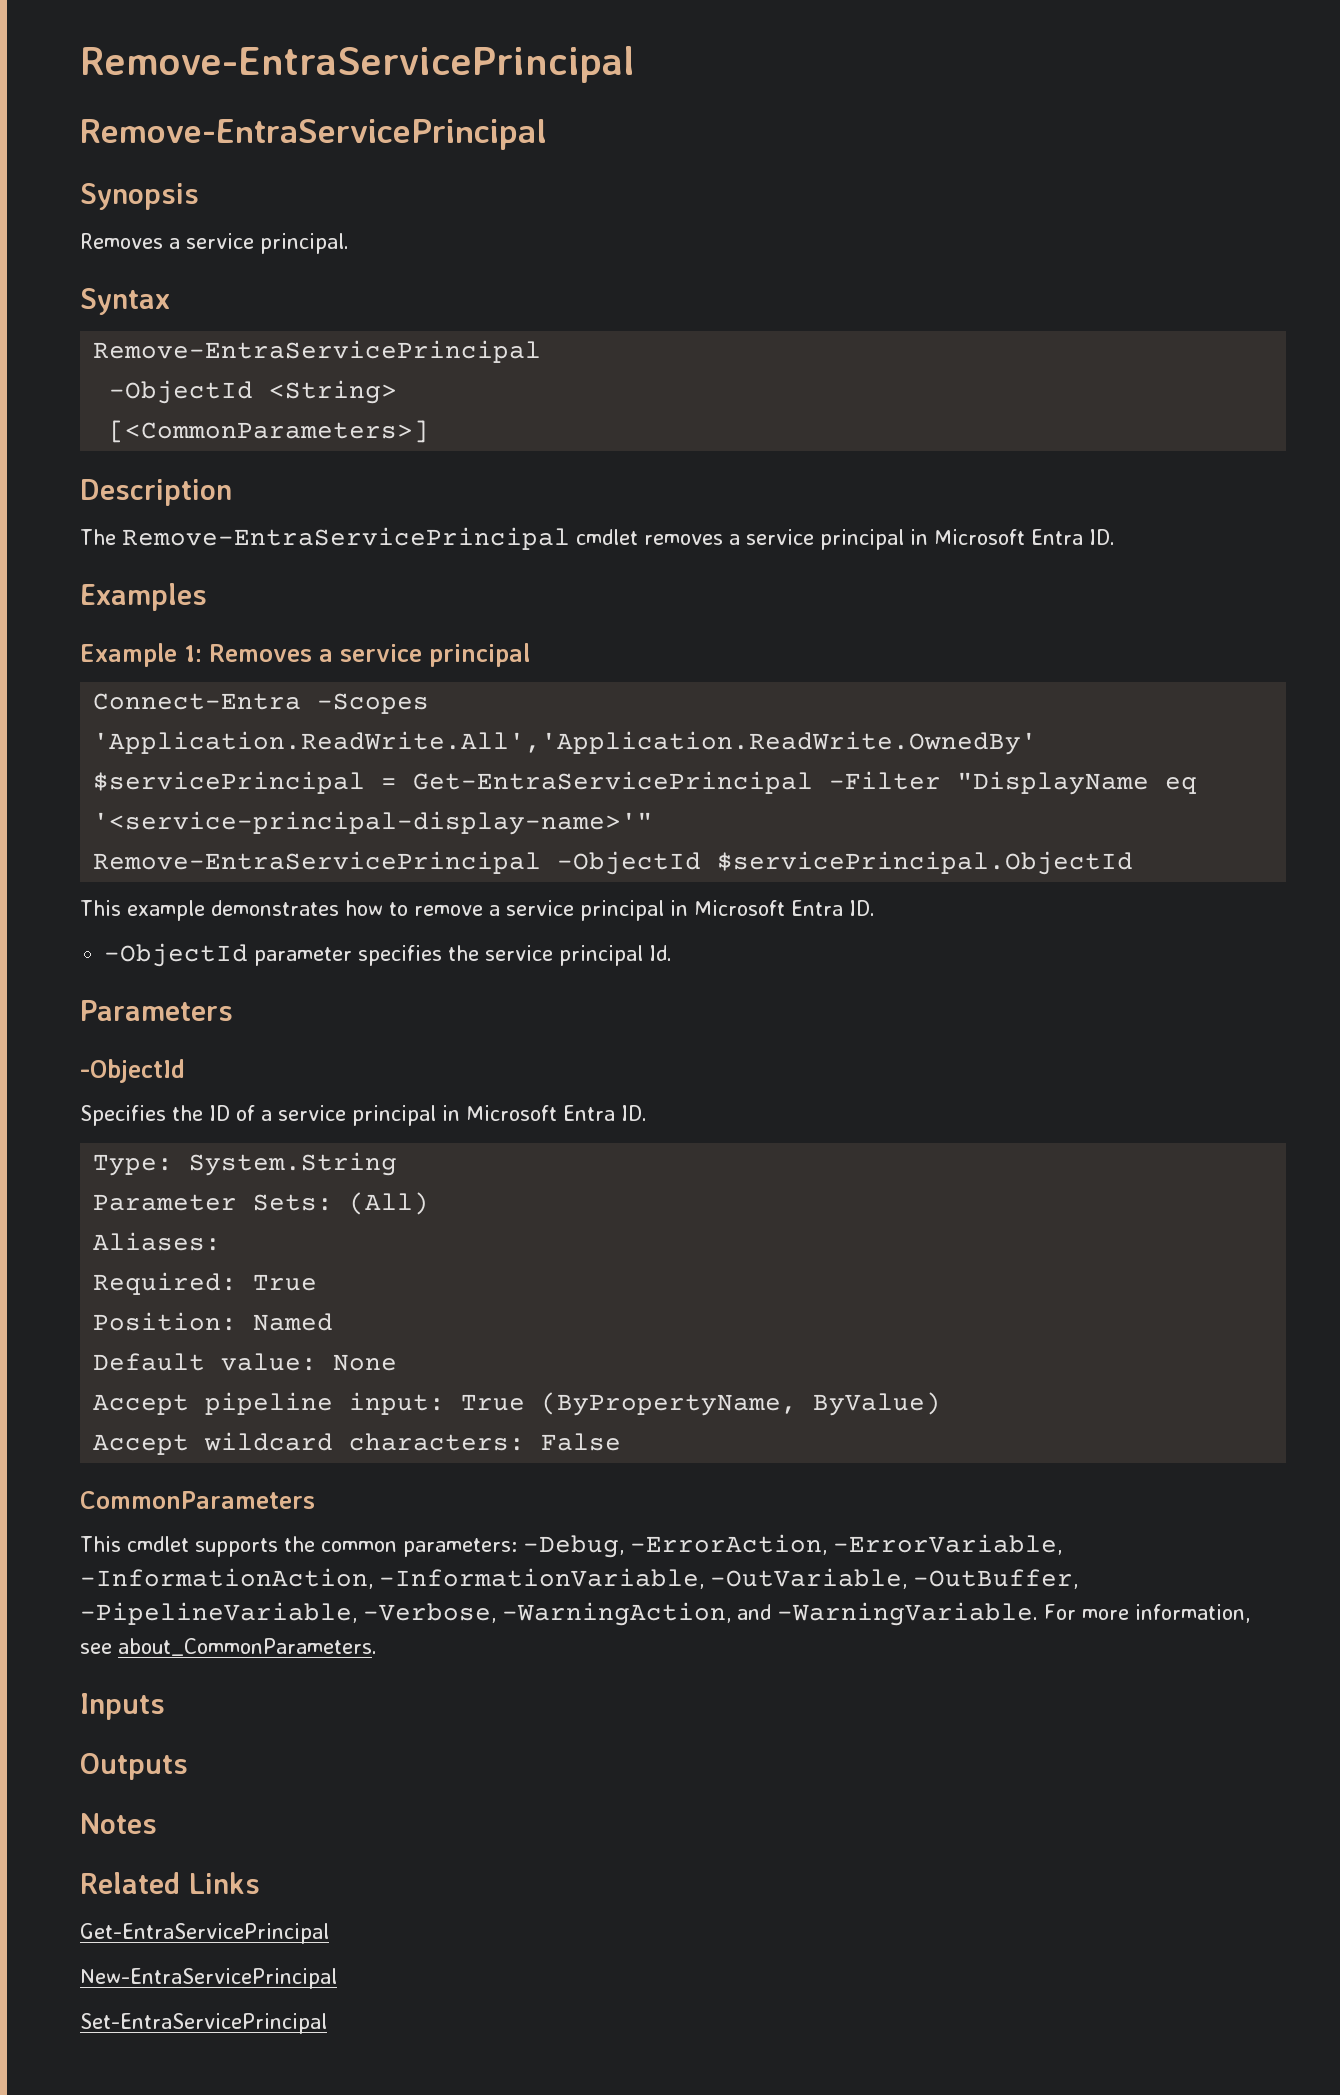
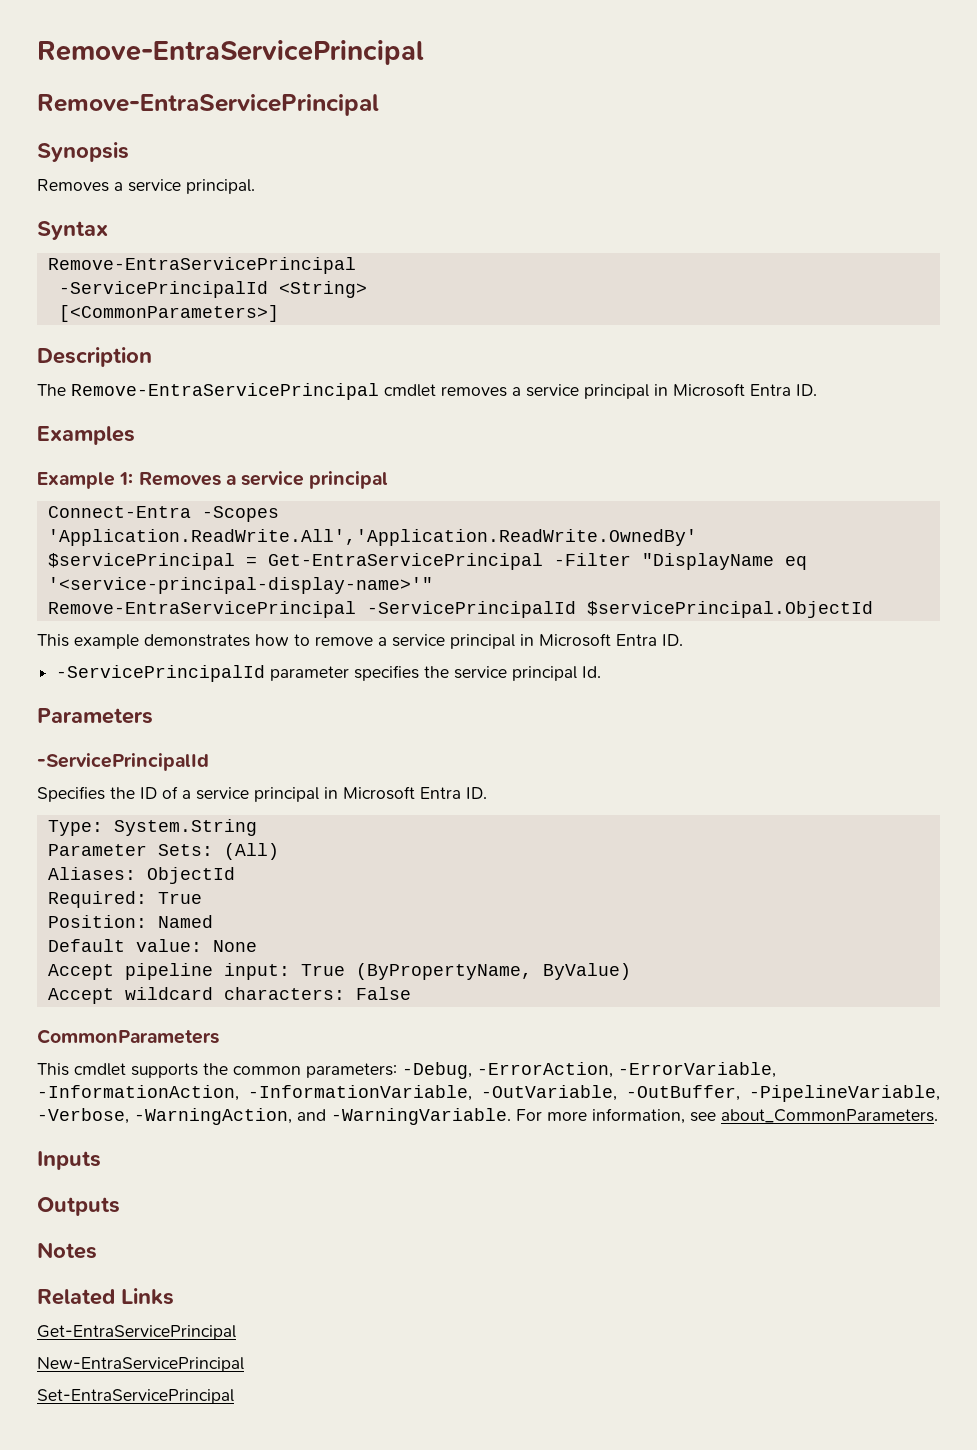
- -ObjectId <String>
+ -ServicePrincipalId <String>
- Remove-EntraServicePrincipal -ObjectId $servicePrincipal.ObjectId
+ Remove-EntraServicePrincipal -ServicePrincipalId $servicePrincipal.ObjectId
- -ObjectId parameter specifies the service principal Id.
+ -ServicePrincipalId parameter specifies the service principal Id.
  Parameters
- -ObjectId
+ -ServicePrincipalId
- Aliases:
+ Aliases: ObjectId

